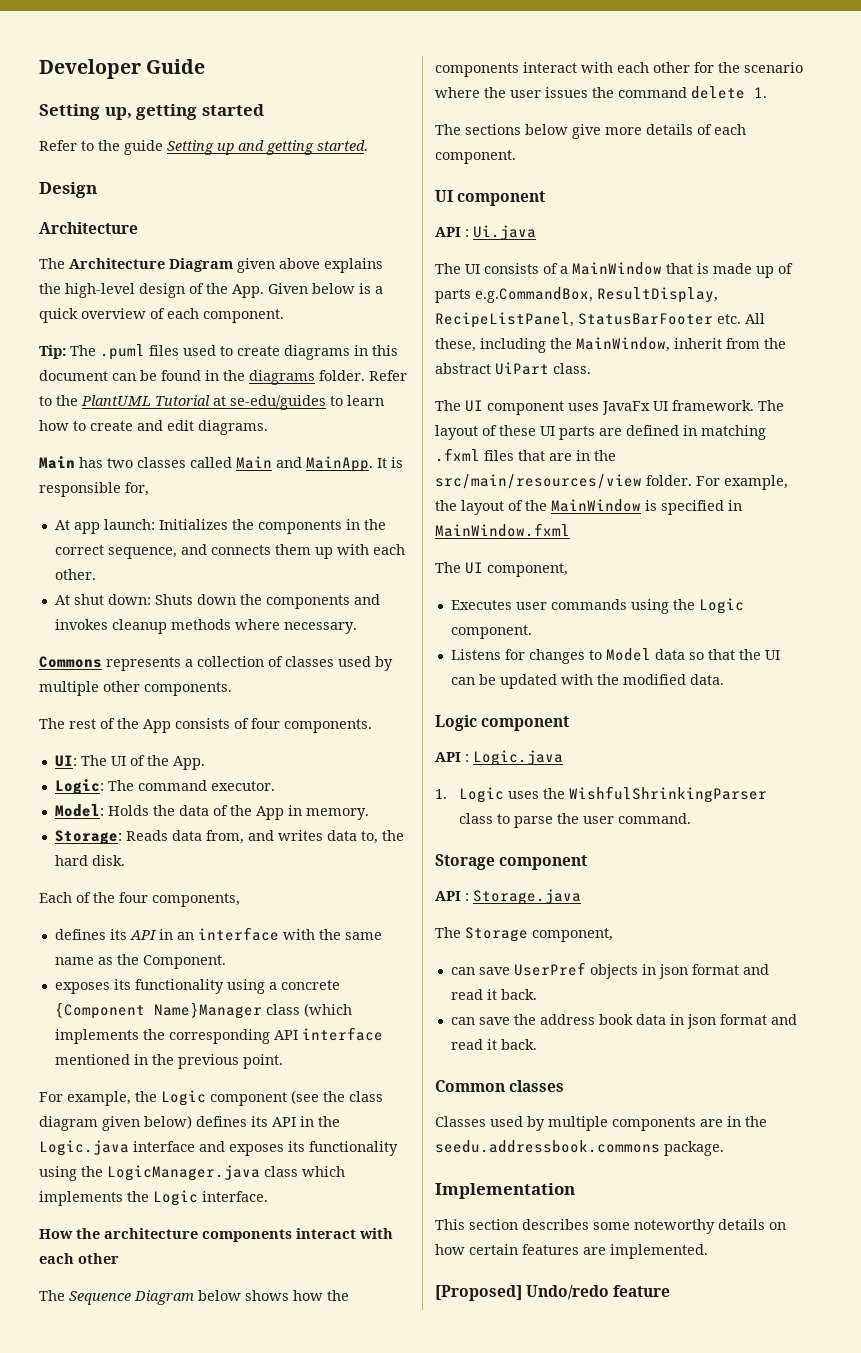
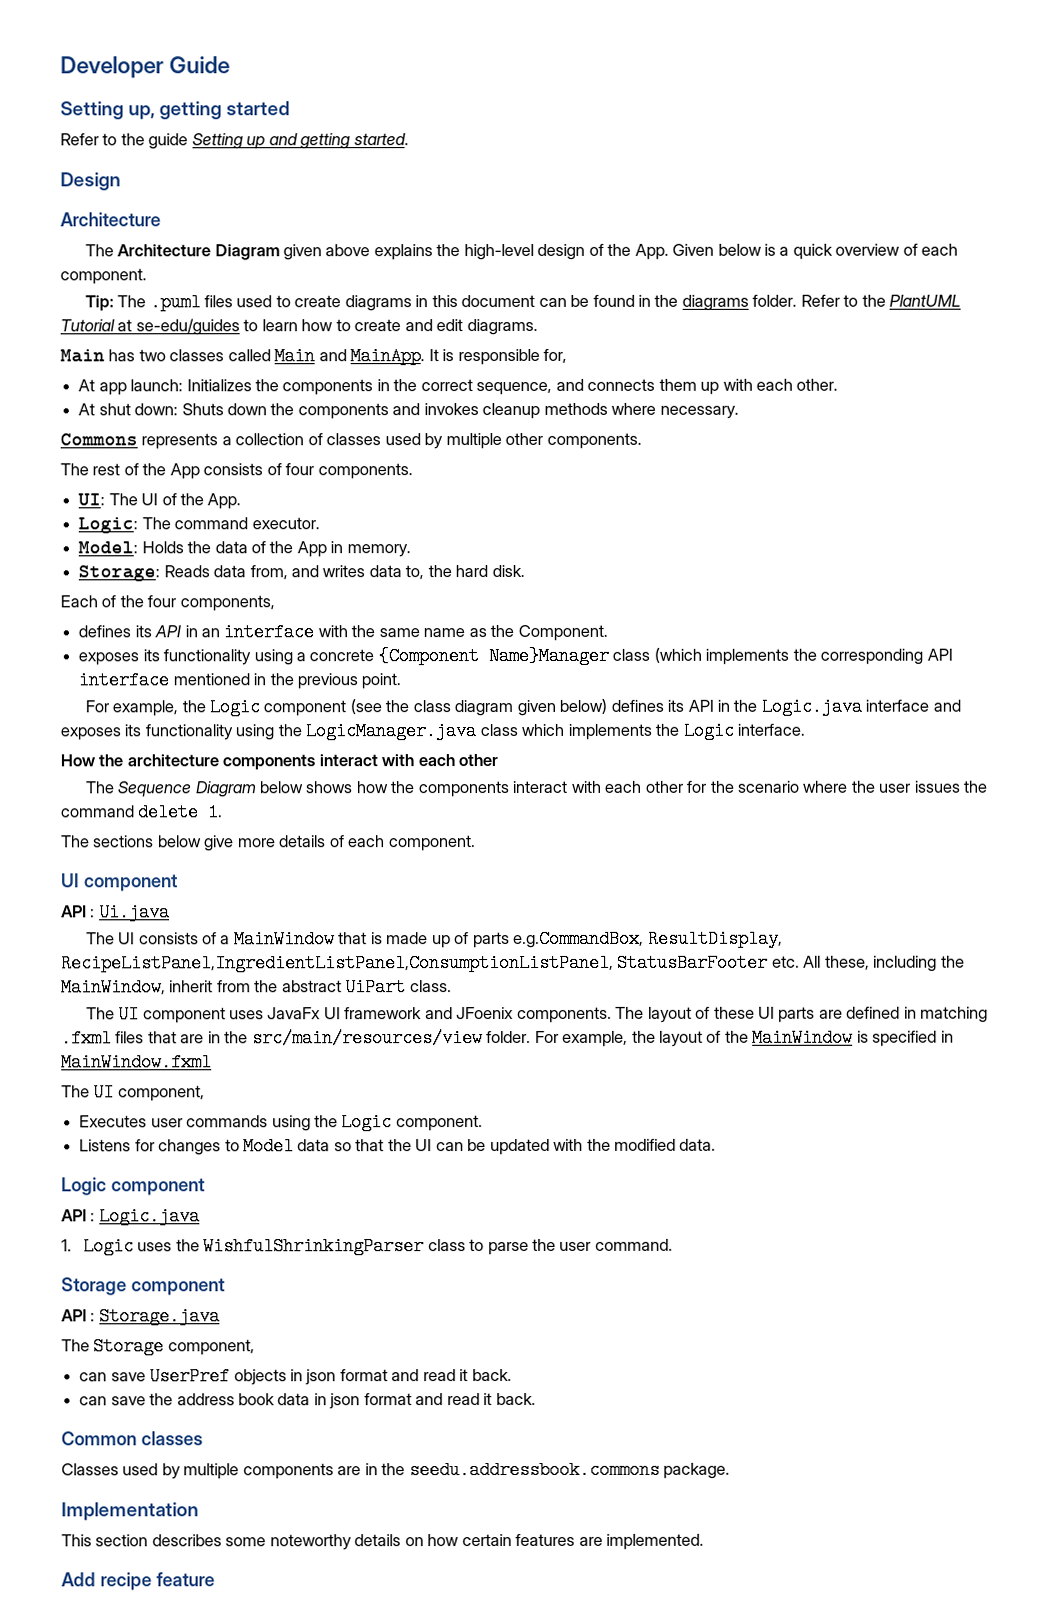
- The UI consists of a MainWindow that is made up of parts e.g.CommandBox, ResultDisplay, RecipeListPanel, StatusBarFooter etc. All these, including the MainWindow, inherit from the abstract UiPart class.
+ The UI consists of a MainWindow that is made up of parts e.g.CommandBox, ResultDisplay, RecipeListPanel,IngredientListPanel,ConsumptionListPanel, StatusBarFooter etc. All these, including the MainWindow, inherit from the abstract UiPart class.
- The UI component uses JavaFx UI framework.
+ The UI component uses JavaFx UI framework and JFoenix components.
- [Proposed] Undo/redo feature
+ Add recipe feature

